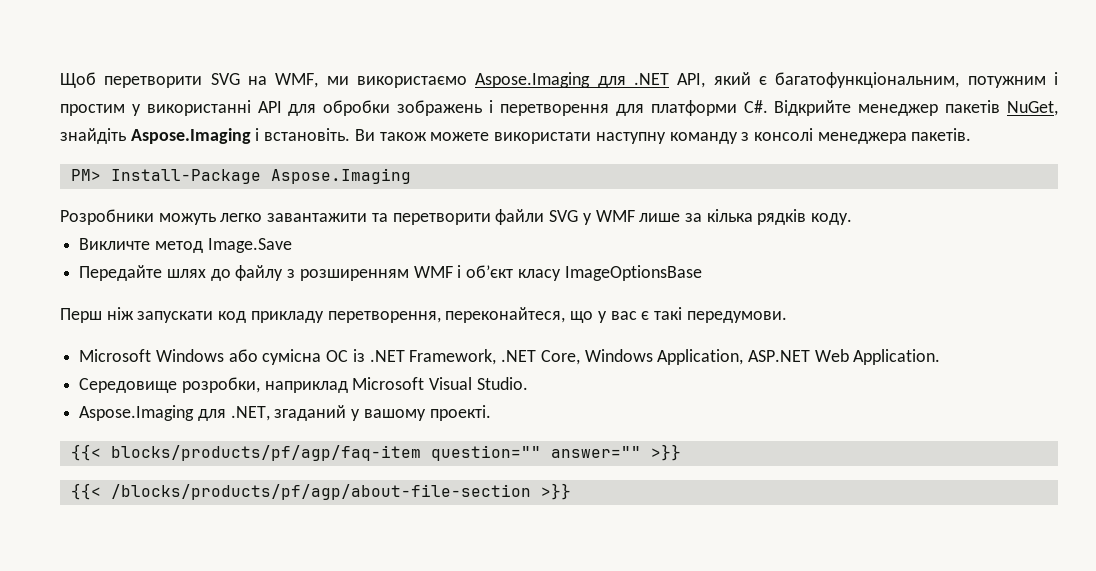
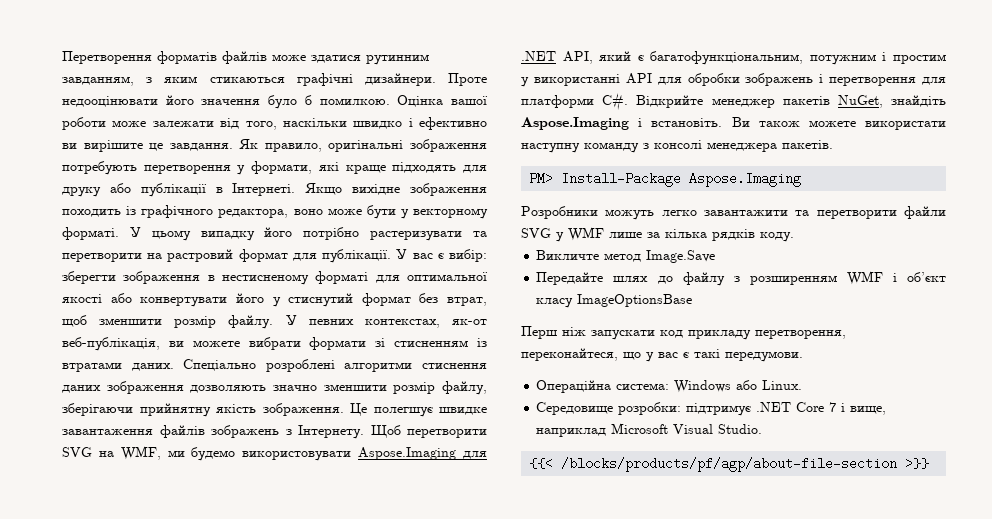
+ Перетворення форматів файлів може здатися рутинним завданням, з яким стикаються графічні дизайнери. Проте недооцінювати його значення було б помилкою. Оцінка вашої роботи може залежати від того, наскільки швидко і ефективно ви вирішите це завдання. Як правило, оригінальні зображення потребують перетворення у формати, які краще підходять для друку або публікації в Інтернеті. Якщо вихідне зображення походить із графічного редактора, воно може бути у векторному форматі. У цьому випадку його потрібно растеризувати та перетворити на растровий формат для публікації. У вас є вибір: зберегти зображення в нестисненому форматі для оптимальної якості або конвертувати його у стиснутий формат без втрат, щоб зменшити розмір файлу. У певних контекстах, як-от веб-публікація, ви можете вибрати формати зі стисненням із втратами даних. Спеціально розроблені алгоритми стиснення даних зображення дозволяють значно зменшити розмір файлу, зберігаючи прийнятну якість зображення. Це полегшує швидке завантаження файлів зображень з Інтернету.
- Щоб перетворити SVG на WMF, ми використаємо Aspose.Imaging для .NET API, який є багатофункціональним, потужним і простим у використанні API для обробки зображень і перетворення для платформи C#. Відкрийте менеджер пакетів NuGet, знайдіть Aspose.Imaging і встановіть.
+ Щоб перетворити SVG на WMF, ми будемо використовувати Aspose.Imaging для .NET API, який є багатофункціональним, потужним і простим у використанні API для обробки зображень і перетворення для платформи C#. Відкрийте менеджер пакетів NuGet, знайдіть Aspose.Imaging і встановіть.
- Microsoft Windows або сумісна ОС із .NET Framework, .NET Core, Windows Application, ASP.NET Web Application.
- Середовище розробки, наприклад Microsoft Visual Studio.
- Aspose.Imaging для .NET, згаданий у вашому проекті.
- {{< blocks/products/pf/agp/faq-item question="" answer="" >}}
+ Операційна система: Windows або Linux.
+ Середовище розробки: підтримує .NET Core 7 і вище, наприклад Microsoft Visual Studio.

